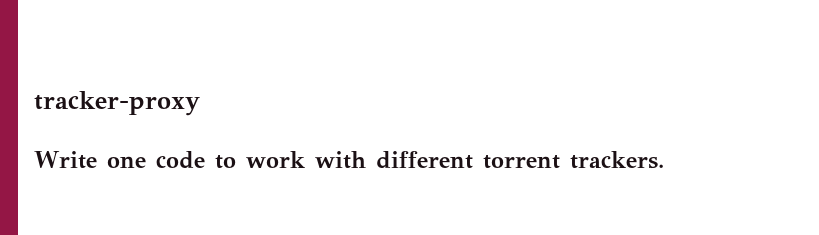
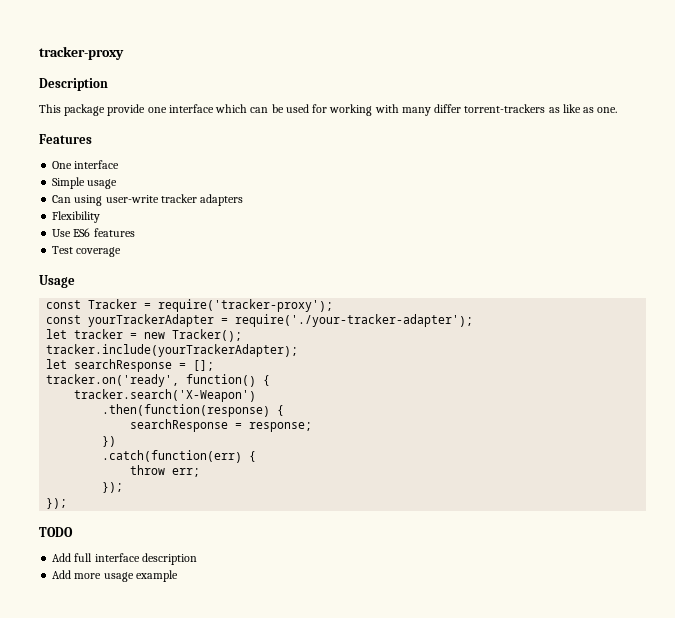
- Write one code to work with different torrent trackers.
+ Description
+ This package provide one interface which can be used for working with many differ torrent-trackers as like as one.
+ Features
+ One interface
+ Simple usage
+ Can using user-write tracker adapters
+ Flexibility
+ Use ES6 features
+ Test coverage
+ Usage
+ const Tracker = require('tracker-proxy');
+ const yourTrackerAdapter = require('./your-tracker-adapter');
+ let tracker = new Tracker();
+ tracker.include(yourTrackerAdapter);
+ let searchResponse = [];
+ tracker.on('ready', function() {
+ tracker.search('X-Weapon')
+ .then(function(response) {
+ searchResponse = response;
+ })
+ .catch(function(err) {
+ throw err;
+ });
+ });
+ TODO
+ Add full interface description
+ Add more usage example

